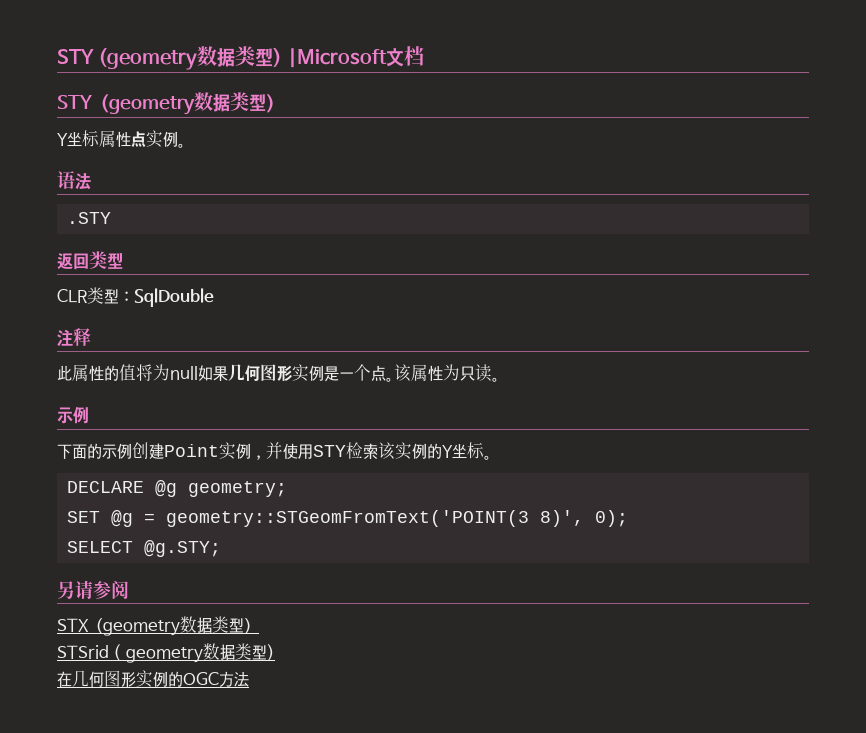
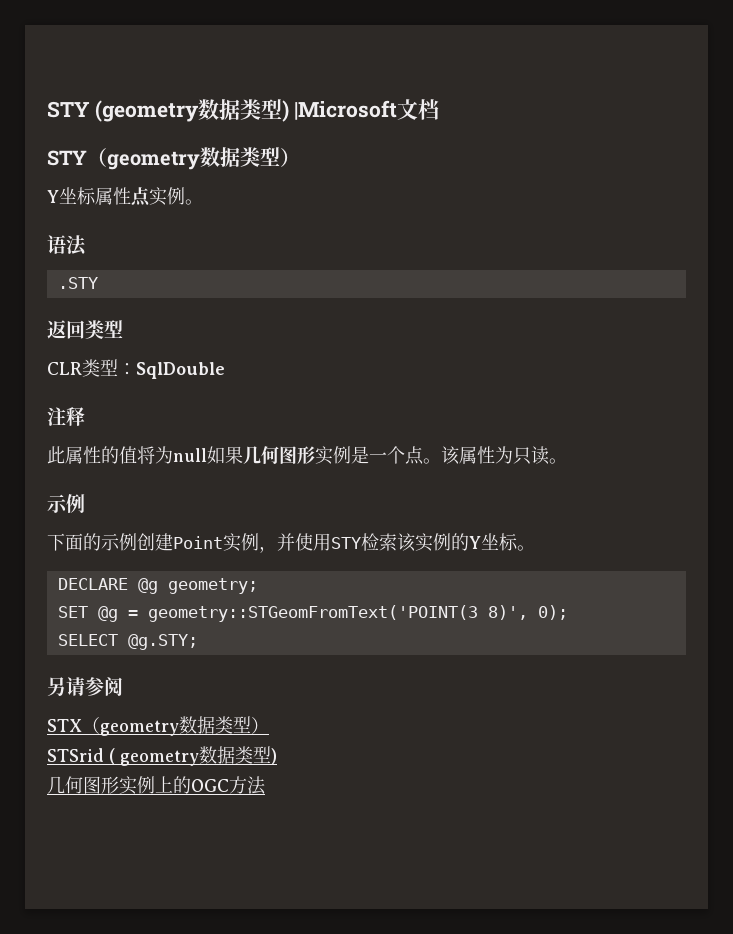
- 在几何图形实例的OGC方法
+ 几何图形实例上的OGC方法

